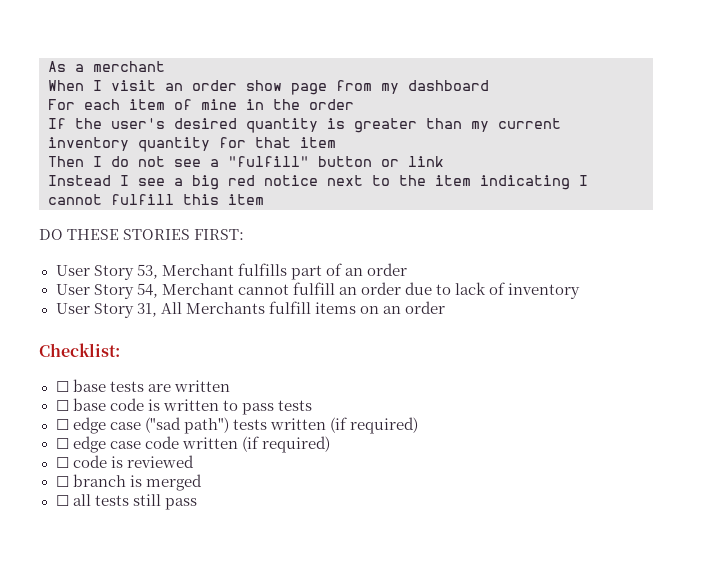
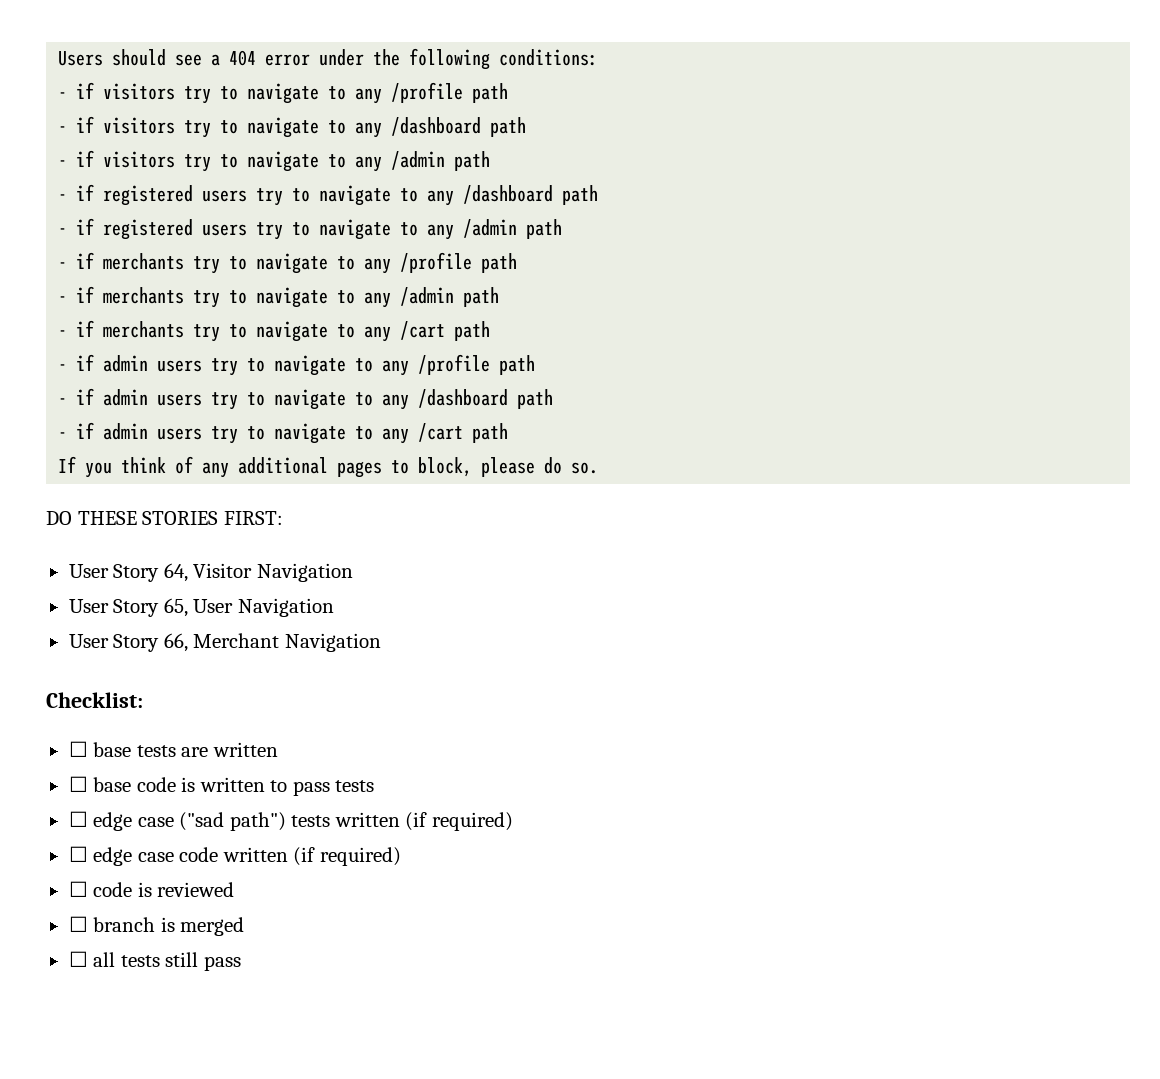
- As a merchant
- When I visit an order show page from my dashboard
- For each item of mine in the order
- If the user's desired quantity is greater than my current inventory quantity for that item
- Then I do not see a "fulfill" button or link
- Instead I see a big red notice next to the item indicating I cannot fulfill this item
+ Users should see a 404 error under the following conditions:
+ - if visitors try to navigate to any /profile path
+ - if visitors try to navigate to any /dashboard path
+ - if visitors try to navigate to any /admin path
+ - if registered users try to navigate to any /dashboard path
+ - if registered users try to navigate to any /admin path
+ - if merchants try to navigate to any /profile path
+ - if merchants try to navigate to any /admin path
+ - if merchants try to navigate to any /cart path
+ - if admin users try to navigate to any /profile path
+ - if admin users try to navigate to any /dashboard path
+ - if admin users try to navigate to any /cart path
+ If you think of any additional pages to block, please do so.
- User Story 53, Merchant fulfills part of an order
- User Story 54, Merchant cannot fulfill an order due to lack of inventory
- User Story 31, All Merchants fulfill items on an order
+ User Story 64, Visitor Navigation
+ User Story 65, User Navigation
+ User Story 66, Merchant Navigation

